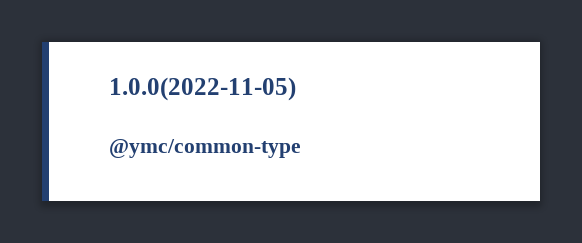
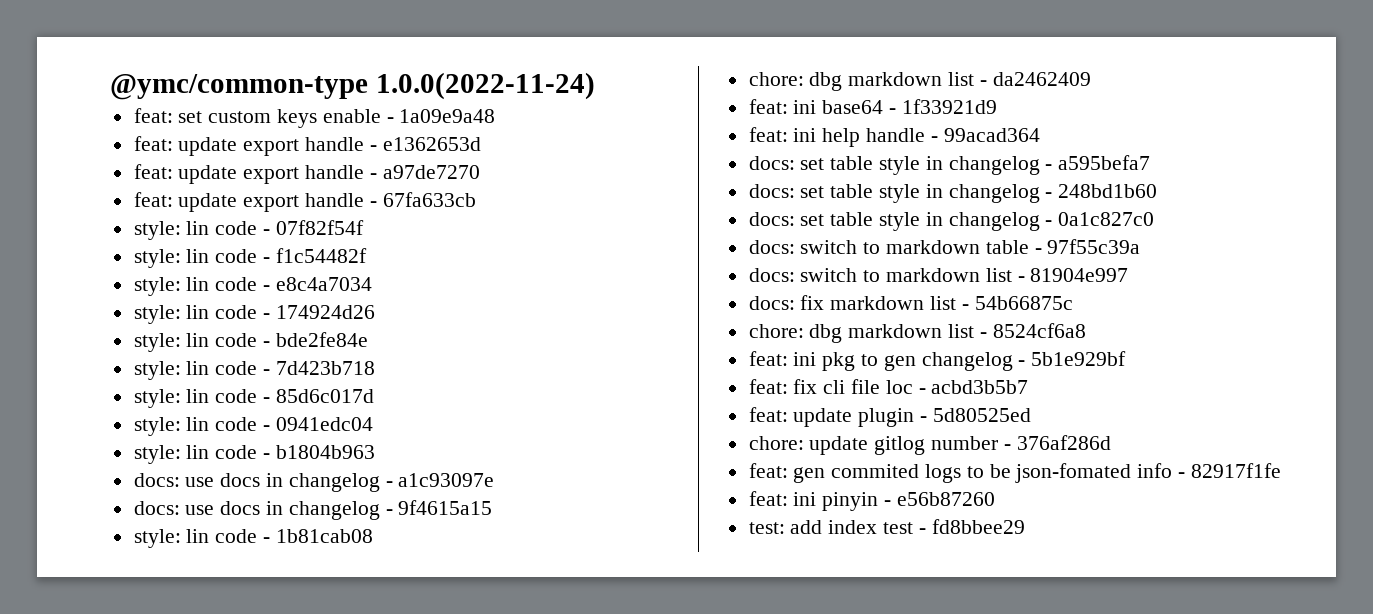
- 1.0.0(2022-11-05)
- @ymc/common-type
+ @ymc/common-type 1.0.0(2022-11-24)
+ feat: set custom keys enable - 1a09e9a48
+ feat: update export handle - e1362653d
+ feat: update export handle - a97de7270
+ feat: update export handle - 67fa633cb
+ style: lin code - 07f82f54f
+ style: lin code - f1c54482f
+ style: lin code - e8c4a7034
+ style: lin code - 174924d26
+ style: lin code - bde2fe84e
+ style: lin code - 7d423b718
+ style: lin code - 85d6c017d
+ style: lin code - 0941edc04
+ style: lin code - b1804b963
+ docs: use docs in changelog - a1c93097e
+ docs: use docs in changelog - 9f4615a15
+ style: lin code - 1b81cab08
+ chore: dbg markdown list - da2462409
+ feat: ini base64 - 1f33921d9
+ feat: ini help handle - 99acad364
+ docs: set table style in changelog - a595befa7
+ docs: set table style in changelog - 248bd1b60
+ docs: set table style in changelog - 0a1c827c0
+ docs: switch to markdown table - 97f55c39a
+ docs: switch to markdown list - 81904e997
+ docs: fix markdown list - 54b66875c
+ chore: dbg markdown list - 8524cf6a8
+ feat: ini pkg to gen changelog - 5b1e929bf
+ feat: fix cli file loc - acbd3b5b7
+ feat: update plugin - 5d80525ed
+ chore: update gitlog number - 376af286d
+ feat: gen commited logs to be json-fomated info - 82917f1fe
+ feat: ini pinyin - e56b87260
+ test: add index test - fd8bbee29

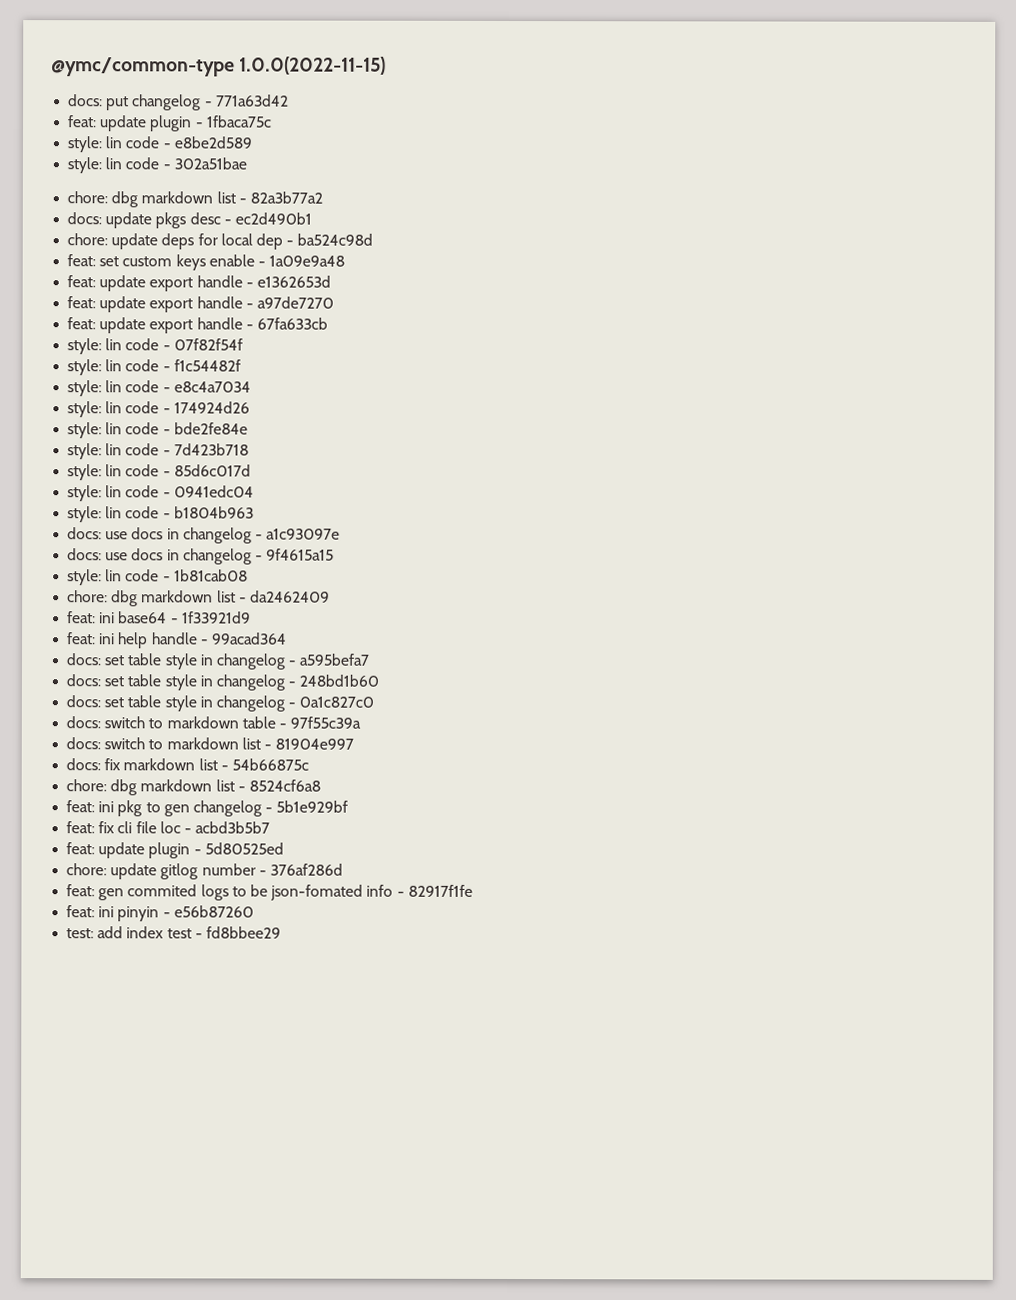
- @ymc/common-type 1.0.0(2022-11-24)
+ @ymc/common-type 1.0.0(2022-11-15)
+ docs: put changelog - 771a63d42
+ feat: update plugin - 1fbaca75c
+ style: lin code - e8be2d589
+ style: lin code - 302a51bae
+ chore: dbg markdown list - 82a3b77a2
+ docs: update pkgs desc - ec2d490b1
+ chore: update deps for local dep - ba524c98d

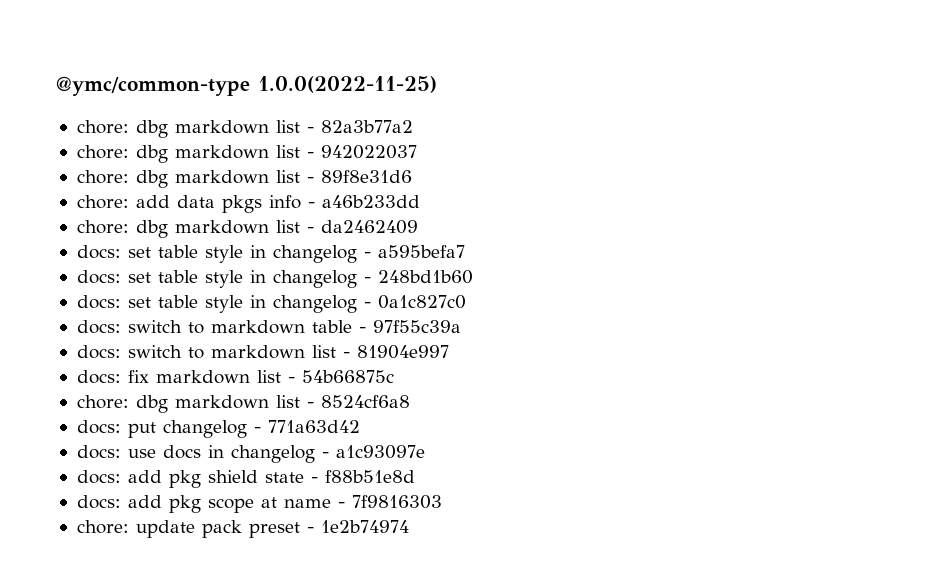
- @ymc/common-type 1.0.0(2022-11-15)
- docs: put changelog - 771a63d42
- feat: update plugin - 1fbaca75c
- style: lin code - e8be2d589
- style: lin code - 302a51bae
+ @ymc/common-type 1.0.0(2022-11-25)
- docs: update pkgs desc - ec2d490b1
- chore: update deps for local dep - ba524c98d
- feat: set custom keys enable - 1a09e9a48
- feat: update export handle - e1362653d
- feat: update export handle - a97de7270
- feat: update export handle - 67fa633cb
- style: lin code - 07f82f54f
- style: lin code - f1c54482f
- style: lin code - e8c4a7034
- style: lin code - 174924d26
- style: lin code - bde2fe84e
- style: lin code - 7d423b718
- style: lin code - 85d6c017d
- style: lin code - 0941edc04
- style: lin code - b1804b963
- docs: use docs in changelog - a1c93097e
- docs: use docs in changelog - 9f4615a15
- style: lin code - 1b81cab08
+ chore: dbg markdown list - 942022037
+ chore: dbg markdown list - 89f8e31d6
+ chore: add data pkgs info - a46b233dd
- feat: ini base64 - 1f33921d9
- feat: ini help handle - 99acad364
- feat: ini pkg to gen changelog - 5b1e929bf
- feat: fix cli file loc - acbd3b5b7
- feat: update plugin - 5d80525ed
- chore: update gitlog number - 376af286d
- feat: gen commited logs to be json-fomated info - 82917f1fe
- feat: ini pinyin - e56b87260
- test: add index test - fd8bbee29
+ docs: put changelog - 771a63d42
+ docs: use docs in changelog - a1c93097e
+ docs: add pkg shield state - f88b51e8d
+ docs: add pkg scope at name - 7f9816303
+ chore: update pack preset - 1e2b74974

